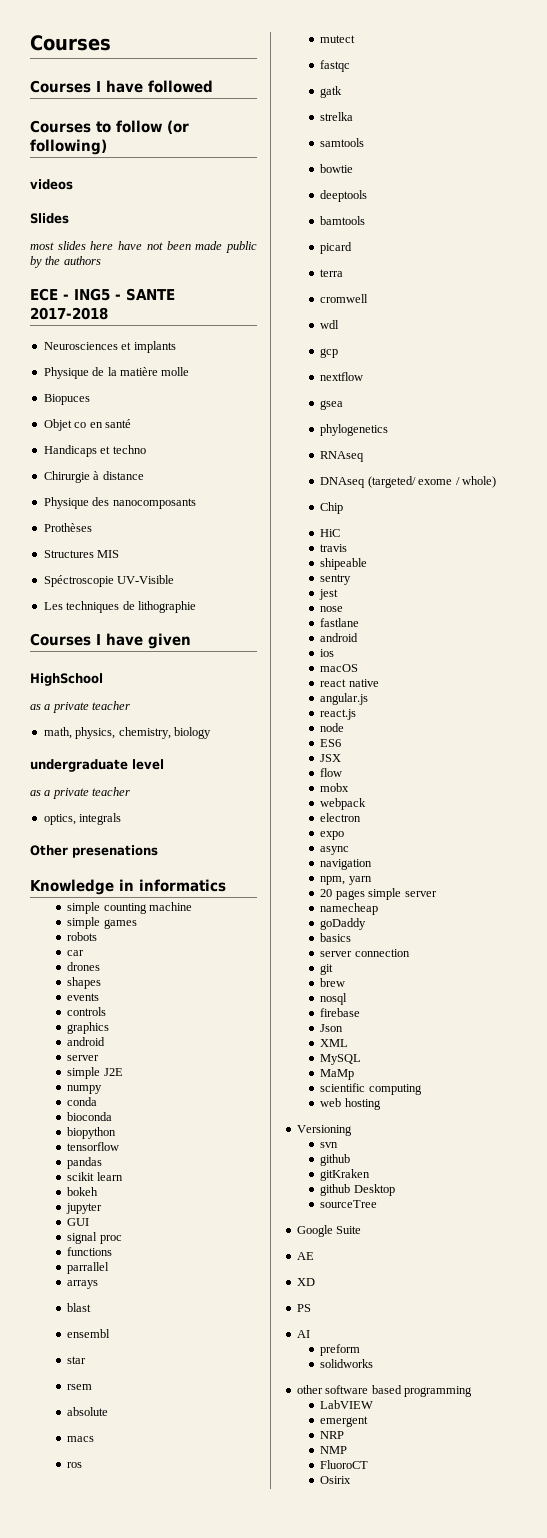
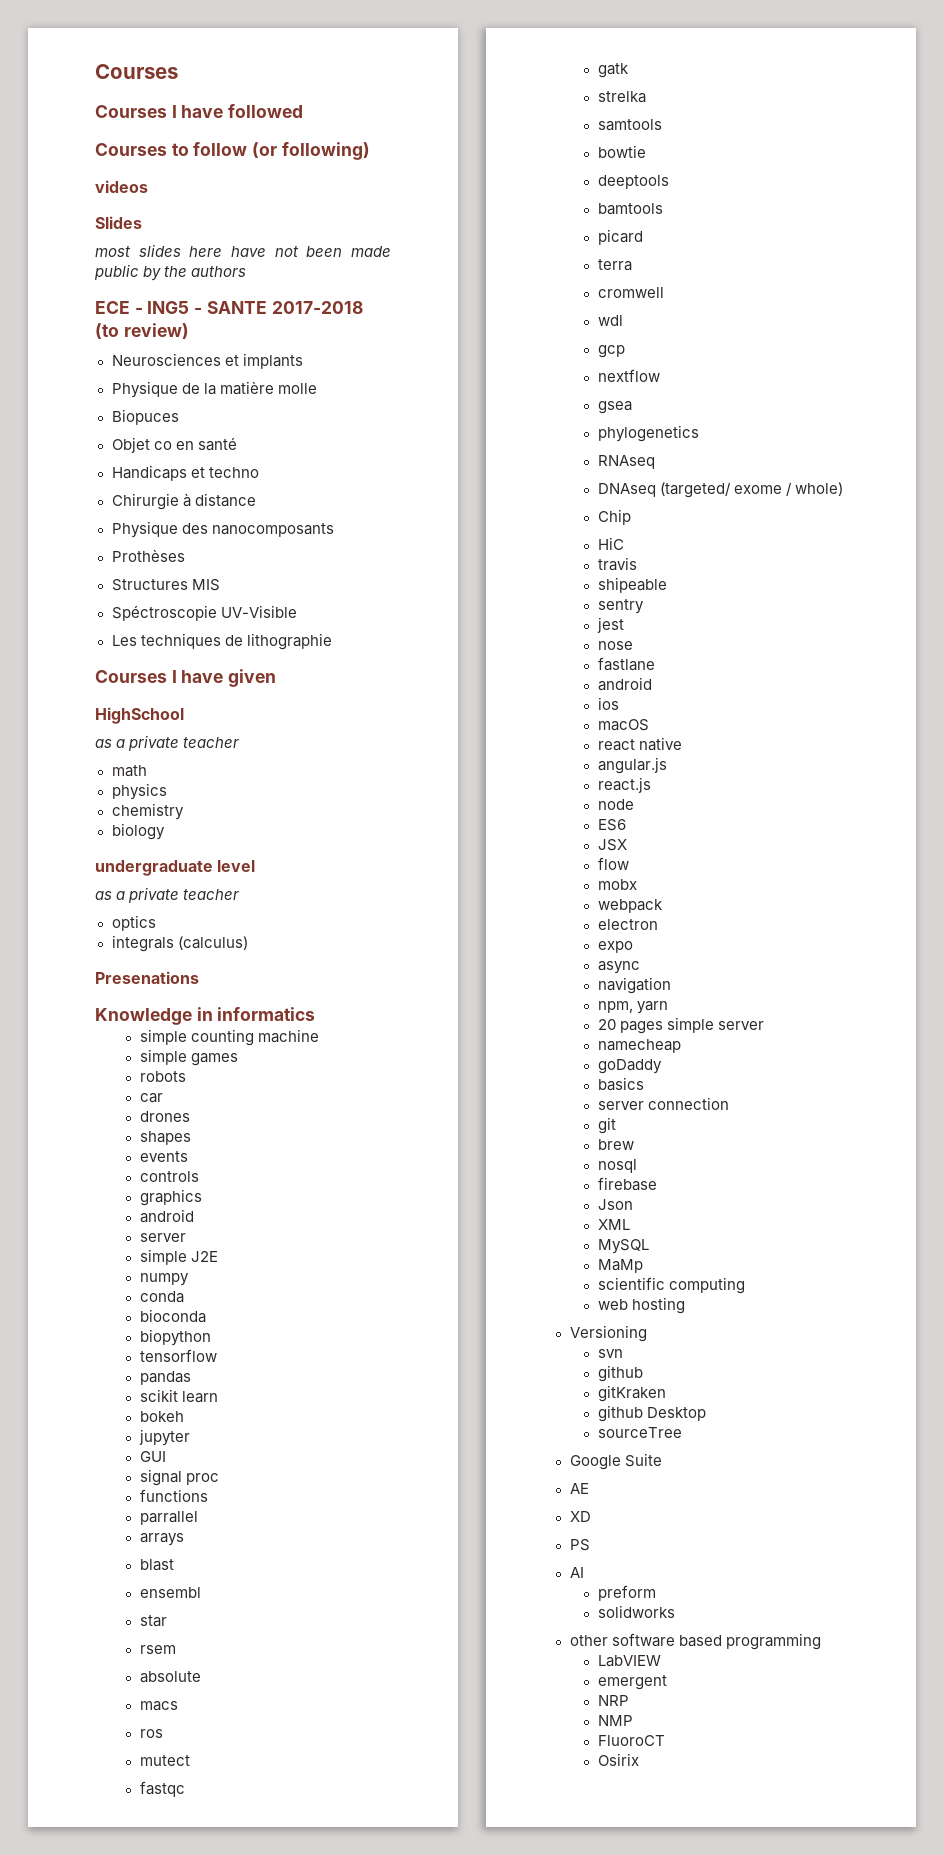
- ECE - ING5 - SANTE 2017-2018
+ ECE - ING5 - SANTE 2017-2018 (to review)
- math, physics, chemistry, biology
+ math
+ physics
+ chemistry
+ biology
- optics, integrals
- Other presenations
+ optics
+ integrals (calculus)
+ Presenations

